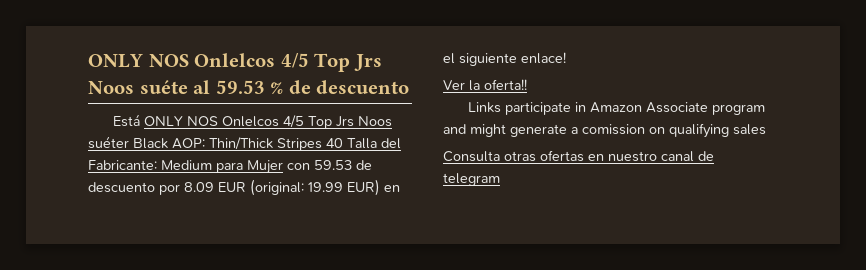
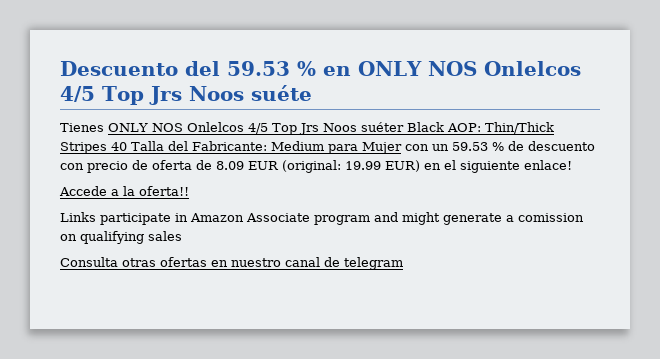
- ONLY NOS Onlelcos 4/5 Top Jrs Noos suéte al 59.53 % de descuento
- Está ONLY NOS Onlelcos 4/5 Top Jrs Noos suéter Black AOP: Thin/Thick Stripes 40 Talla del Fabricante: Medium para Mujer con 59.53 de descuento por 8.09 EUR (original: 19.99 EUR) en el siguiente enlace!
+ Descuento del 59.53 % en ONLY NOS Onlelcos 4/5 Top Jrs Noos suéte
+ Tienes ONLY NOS Onlelcos 4/5 Top Jrs Noos suéter Black AOP: Thin/Thick Stripes 40 Talla del Fabricante: Medium para Mujer con un 59.53 % de descuento con precio de oferta de 8.09 EUR (original: 19.99 EUR) en el siguiente enlace!
- Ver la oferta!!
+ Accede a la oferta!!

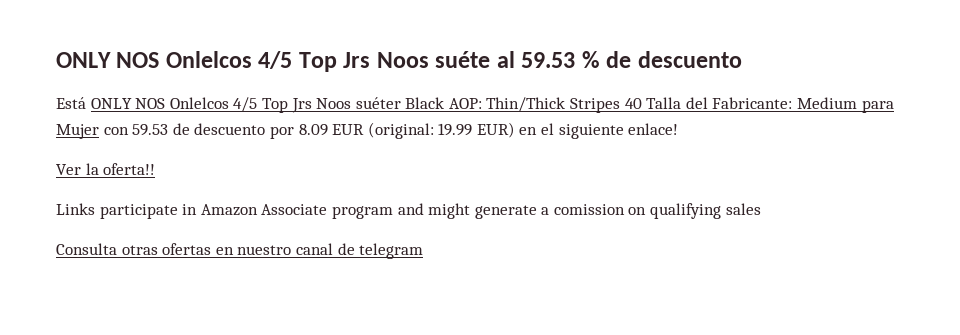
- Descuento del 59.53 % en ONLY NOS Onlelcos 4/5 Top Jrs Noos suéte
- Tienes ONLY NOS Onlelcos 4/5 Top Jrs Noos suéter Black AOP: Thin/Thick Stripes 40 Talla del Fabricante: Medium para Mujer con un 59.53 % de descuento con precio de oferta de 8.09 EUR (original: 19.99 EUR) en el siguiente enlace!
+ ONLY NOS Onlelcos 4/5 Top Jrs Noos suéte al 59.53 % de descuento
+ Está ONLY NOS Onlelcos 4/5 Top Jrs Noos suéter Black AOP: Thin/Thick Stripes 40 Talla del Fabricante: Medium para Mujer con 59.53 de descuento por 8.09 EUR (original: 19.99 EUR) en el siguiente enlace!
- Accede a la oferta!!
+ Ver la oferta!!

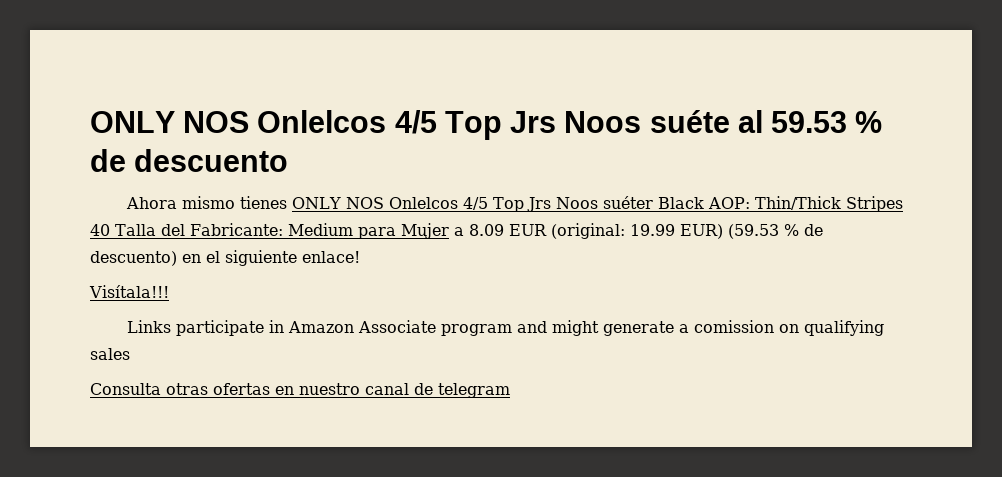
- Está ONLY NOS Onlelcos 4/5 Top Jrs Noos suéter Black AOP: Thin/Thick Stripes 40 Talla del Fabricante: Medium para Mujer con 59.53 de descuento por 8.09 EUR (original: 19.99 EUR) en el siguiente enlace!
+ Ahora mismo tienes ONLY NOS Onlelcos 4/5 Top Jrs Noos suéter Black AOP: Thin/Thick Stripes 40 Talla del Fabricante: Medium para Mujer a 8.09 EUR (original: 19.99 EUR) (59.53 % de descuento) en el siguiente enlace!
- Ver la oferta!!
+ Visítala!!!

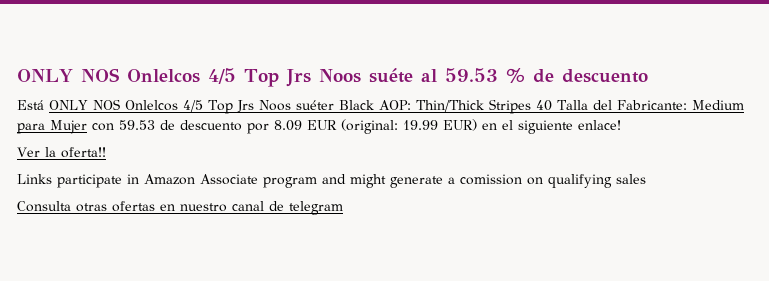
- Ahora mismo tienes ONLY NOS Onlelcos 4/5 Top Jrs Noos suéter Black AOP: Thin/Thick Stripes 40 Talla del Fabricante: Medium para Mujer a 8.09 EUR (original: 19.99 EUR) (59.53 % de descuento) en el siguiente enlace!
+ Está ONLY NOS Onlelcos 4/5 Top Jrs Noos suéter Black AOP: Thin/Thick Stripes 40 Talla del Fabricante: Medium para Mujer con 59.53 de descuento por 8.09 EUR (original: 19.99 EUR) en el siguiente enlace!
- Visítala!!!
+ Ver la oferta!!

